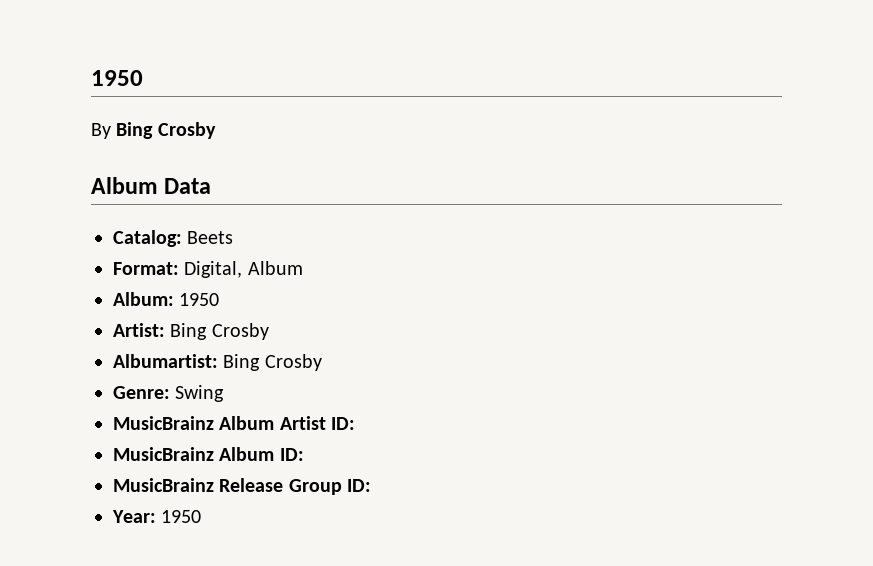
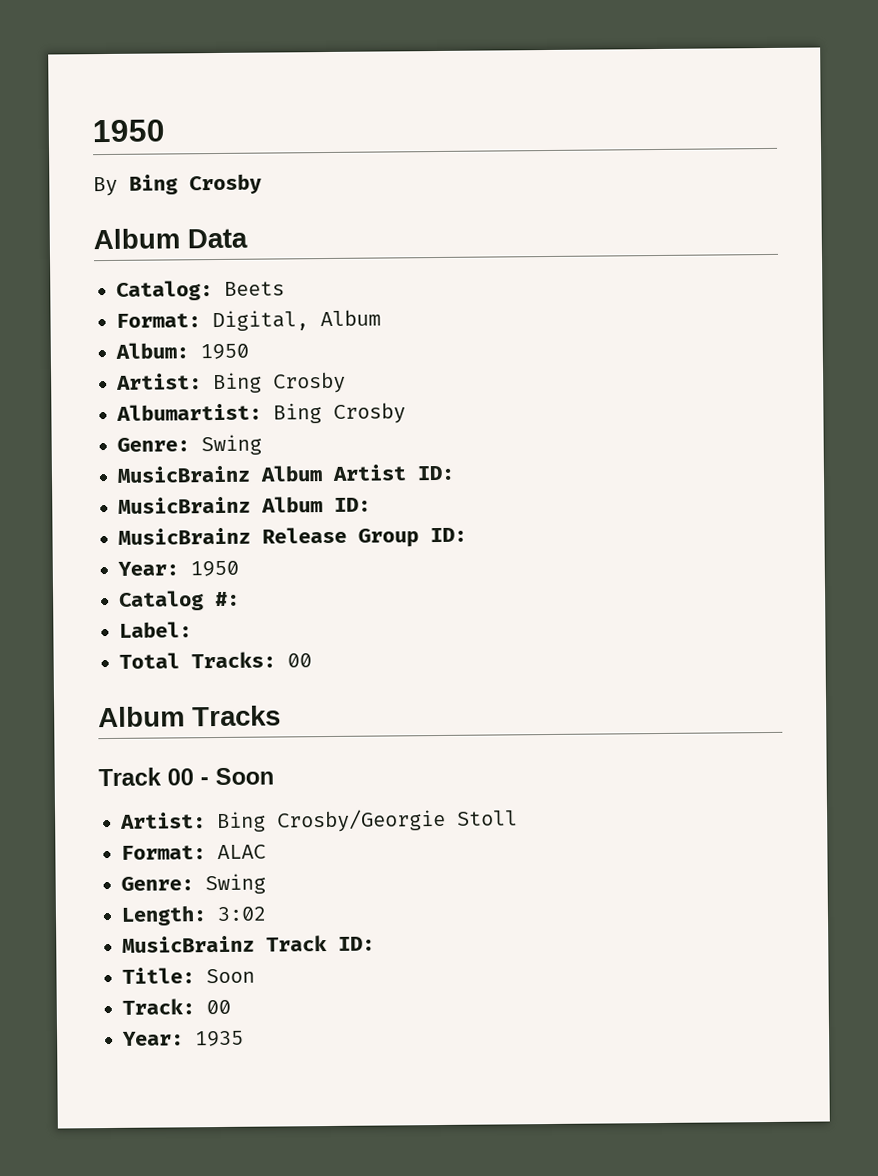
+ Catalog #:
+ Label:
+ Total Tracks: 00
+ Album Tracks
+ Track 00 - Soon
+ Artist: Bing Crosby/Georgie Stoll
+ Format: ALAC
+ Genre: Swing
+ Length: 3:02
+ MusicBrainz Track ID:
+ Title: Soon
+ Track: 00
+ Year: 1935

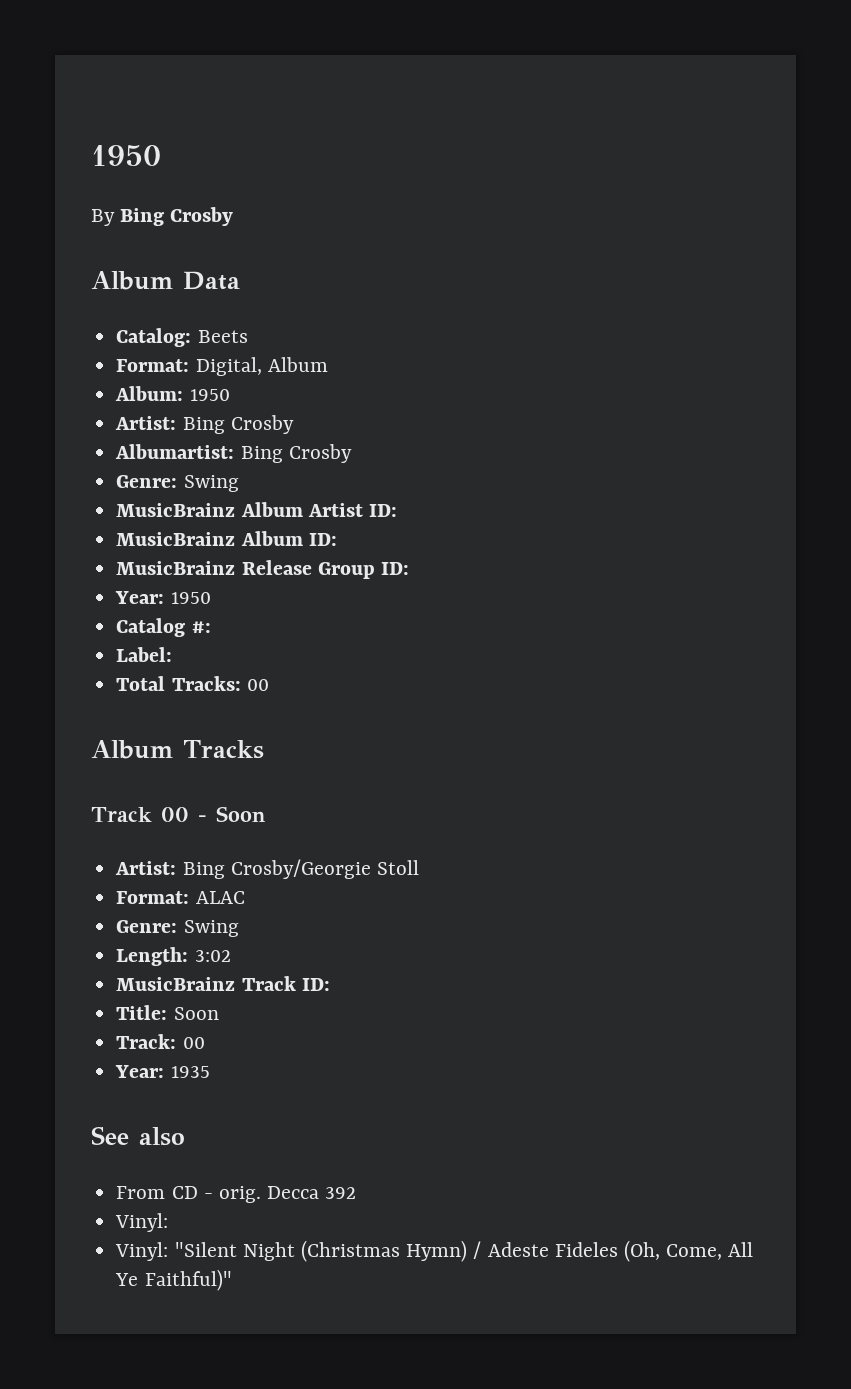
+ See also
+ From CD - orig. Decca 392
+ Vinyl:
+ Vinyl: "Silent Night (Christmas Hymn) / Adeste Fideles (Oh, Come, All Ye Faithful)"

